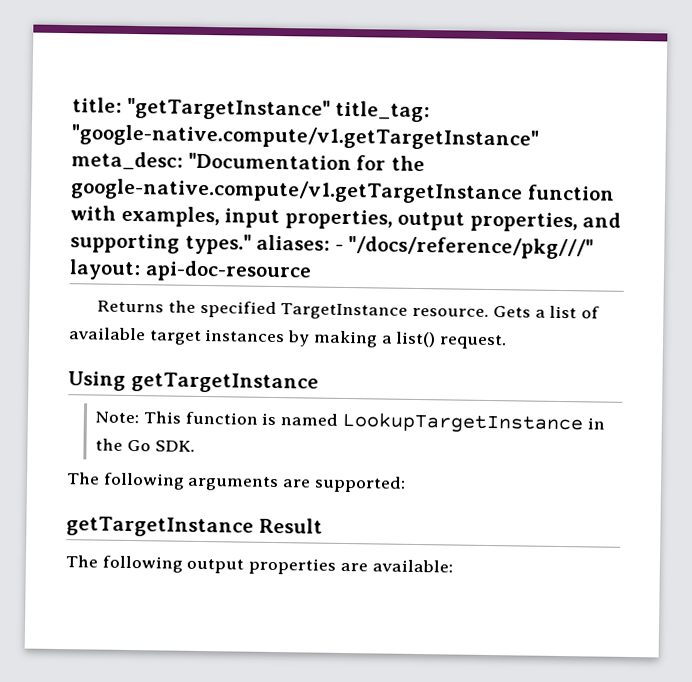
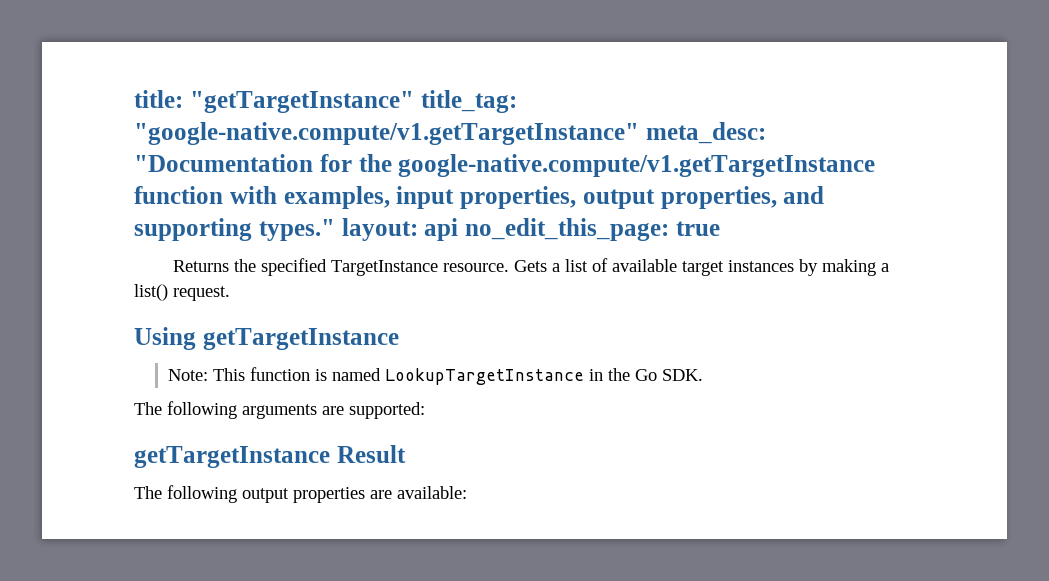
- title: "getTargetInstance" title_tag: "google-native.compute/v1.getTargetInstance" meta_desc: "Documentation for the google-native.compute/v1.getTargetInstance function with examples, input properties, output properties, and supporting types." aliases: - "/docs/reference/pkg///" layout: api-doc-resource
+ title: "getTargetInstance" title_tag: "google-native.compute/v1.getTargetInstance" meta_desc: "Documentation for the google-native.compute/v1.getTargetInstance function with examples, input properties, output properties, and supporting types." layout: api no_edit_this_page: true

